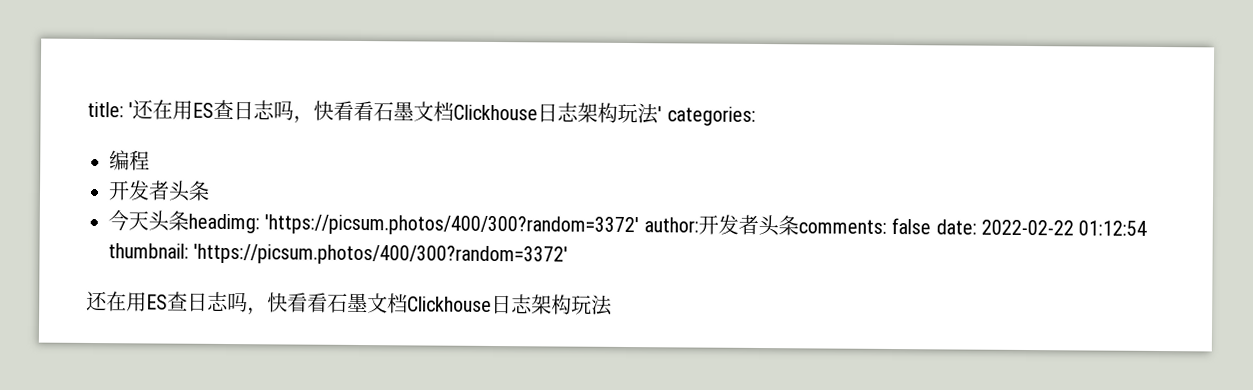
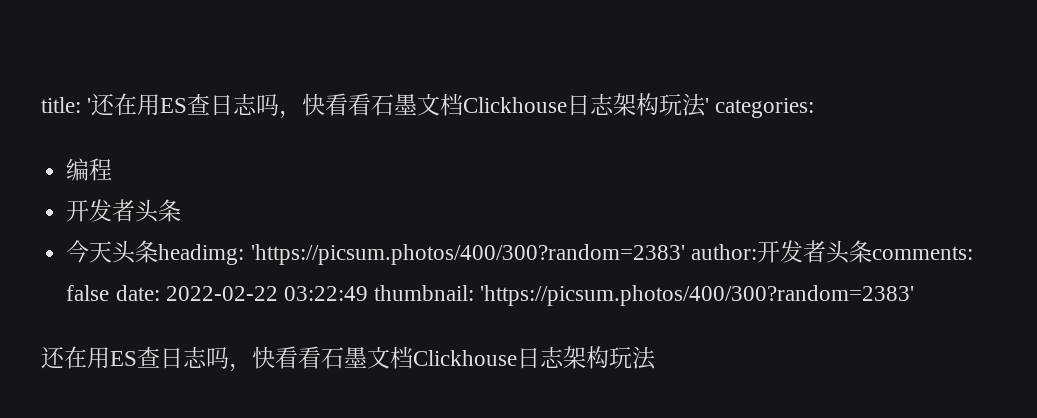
- 今天头条headimg: 'https://picsum.photos/400/300?random=3372' author:开发者头条comments: false date: 2022-02-22 01:12:54 thumbnail: 'https://picsum.photos/400/300?random=3372'
+ 今天头条headimg: 'https://picsum.photos/400/300?random=2383' author:开发者头条comments: false date: 2022-02-22 03:22:49 thumbnail: 'https://picsum.photos/400/300?random=2383'

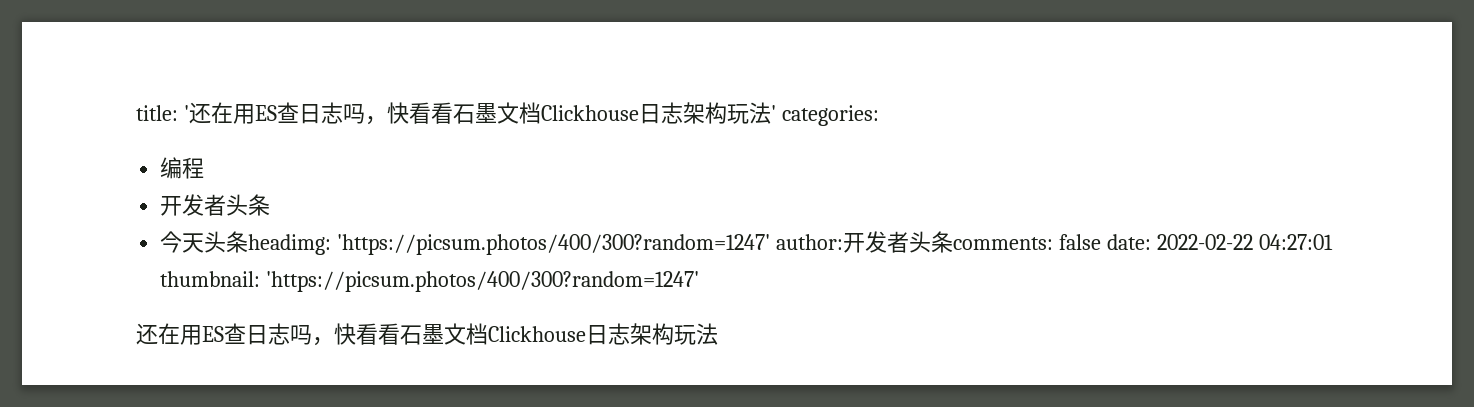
- 今天头条headimg: 'https://picsum.photos/400/300?random=2383' author:开发者头条comments: false date: 2022-02-22 03:22:49 thumbnail: 'https://picsum.photos/400/300?random=2383'
+ 今天头条headimg: 'https://picsum.photos/400/300?random=1247' author:开发者头条comments: false date: 2022-02-22 04:27:01 thumbnail: 'https://picsum.photos/400/300?random=1247'

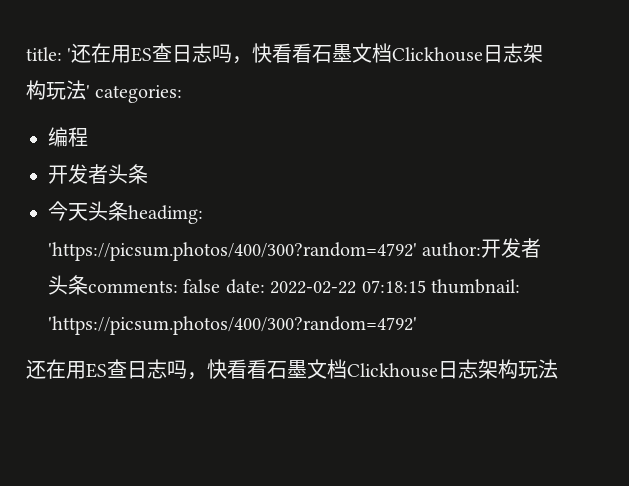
- 今天头条headimg: 'https://picsum.photos/400/300?random=1247' author:开发者头条comments: false date: 2022-02-22 04:27:01 thumbnail: 'https://picsum.photos/400/300?random=1247'
+ 今天头条headimg: 'https://picsum.photos/400/300?random=4792' author:开发者头条comments: false date: 2022-02-22 07:18:15 thumbnail: 'https://picsum.photos/400/300?random=4792'

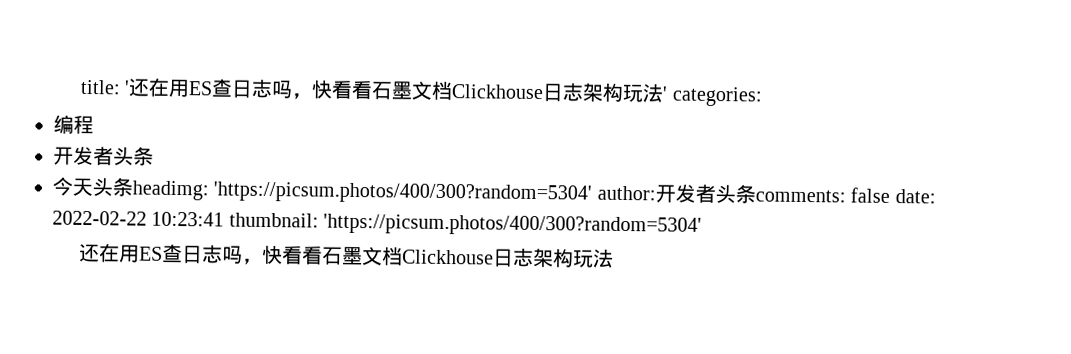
- 今天头条headimg: 'https://picsum.photos/400/300?random=4792' author:开发者头条comments: false date: 2022-02-22 07:18:15 thumbnail: 'https://picsum.photos/400/300?random=4792'
+ 今天头条headimg: 'https://picsum.photos/400/300?random=5304' author:开发者头条comments: false date: 2022-02-22 10:23:41 thumbnail: 'https://picsum.photos/400/300?random=5304'

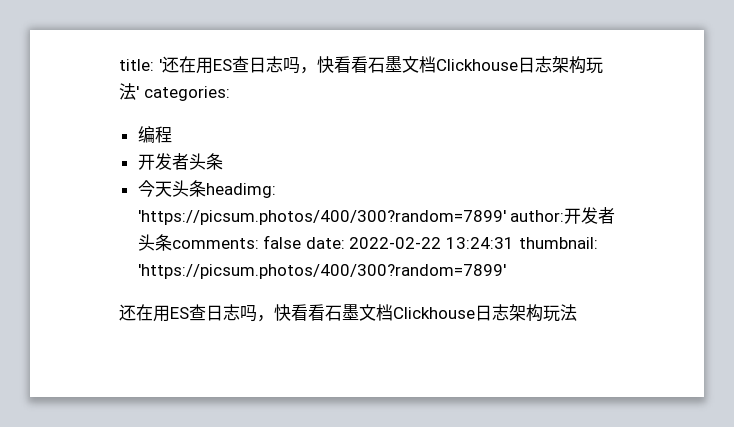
- 今天头条headimg: 'https://picsum.photos/400/300?random=5304' author:开发者头条comments: false date: 2022-02-22 10:23:41 thumbnail: 'https://picsum.photos/400/300?random=5304'
+ 今天头条headimg: 'https://picsum.photos/400/300?random=7899' author:开发者头条comments: false date: 2022-02-22 13:24:31 thumbnail: 'https://picsum.photos/400/300?random=7899'

